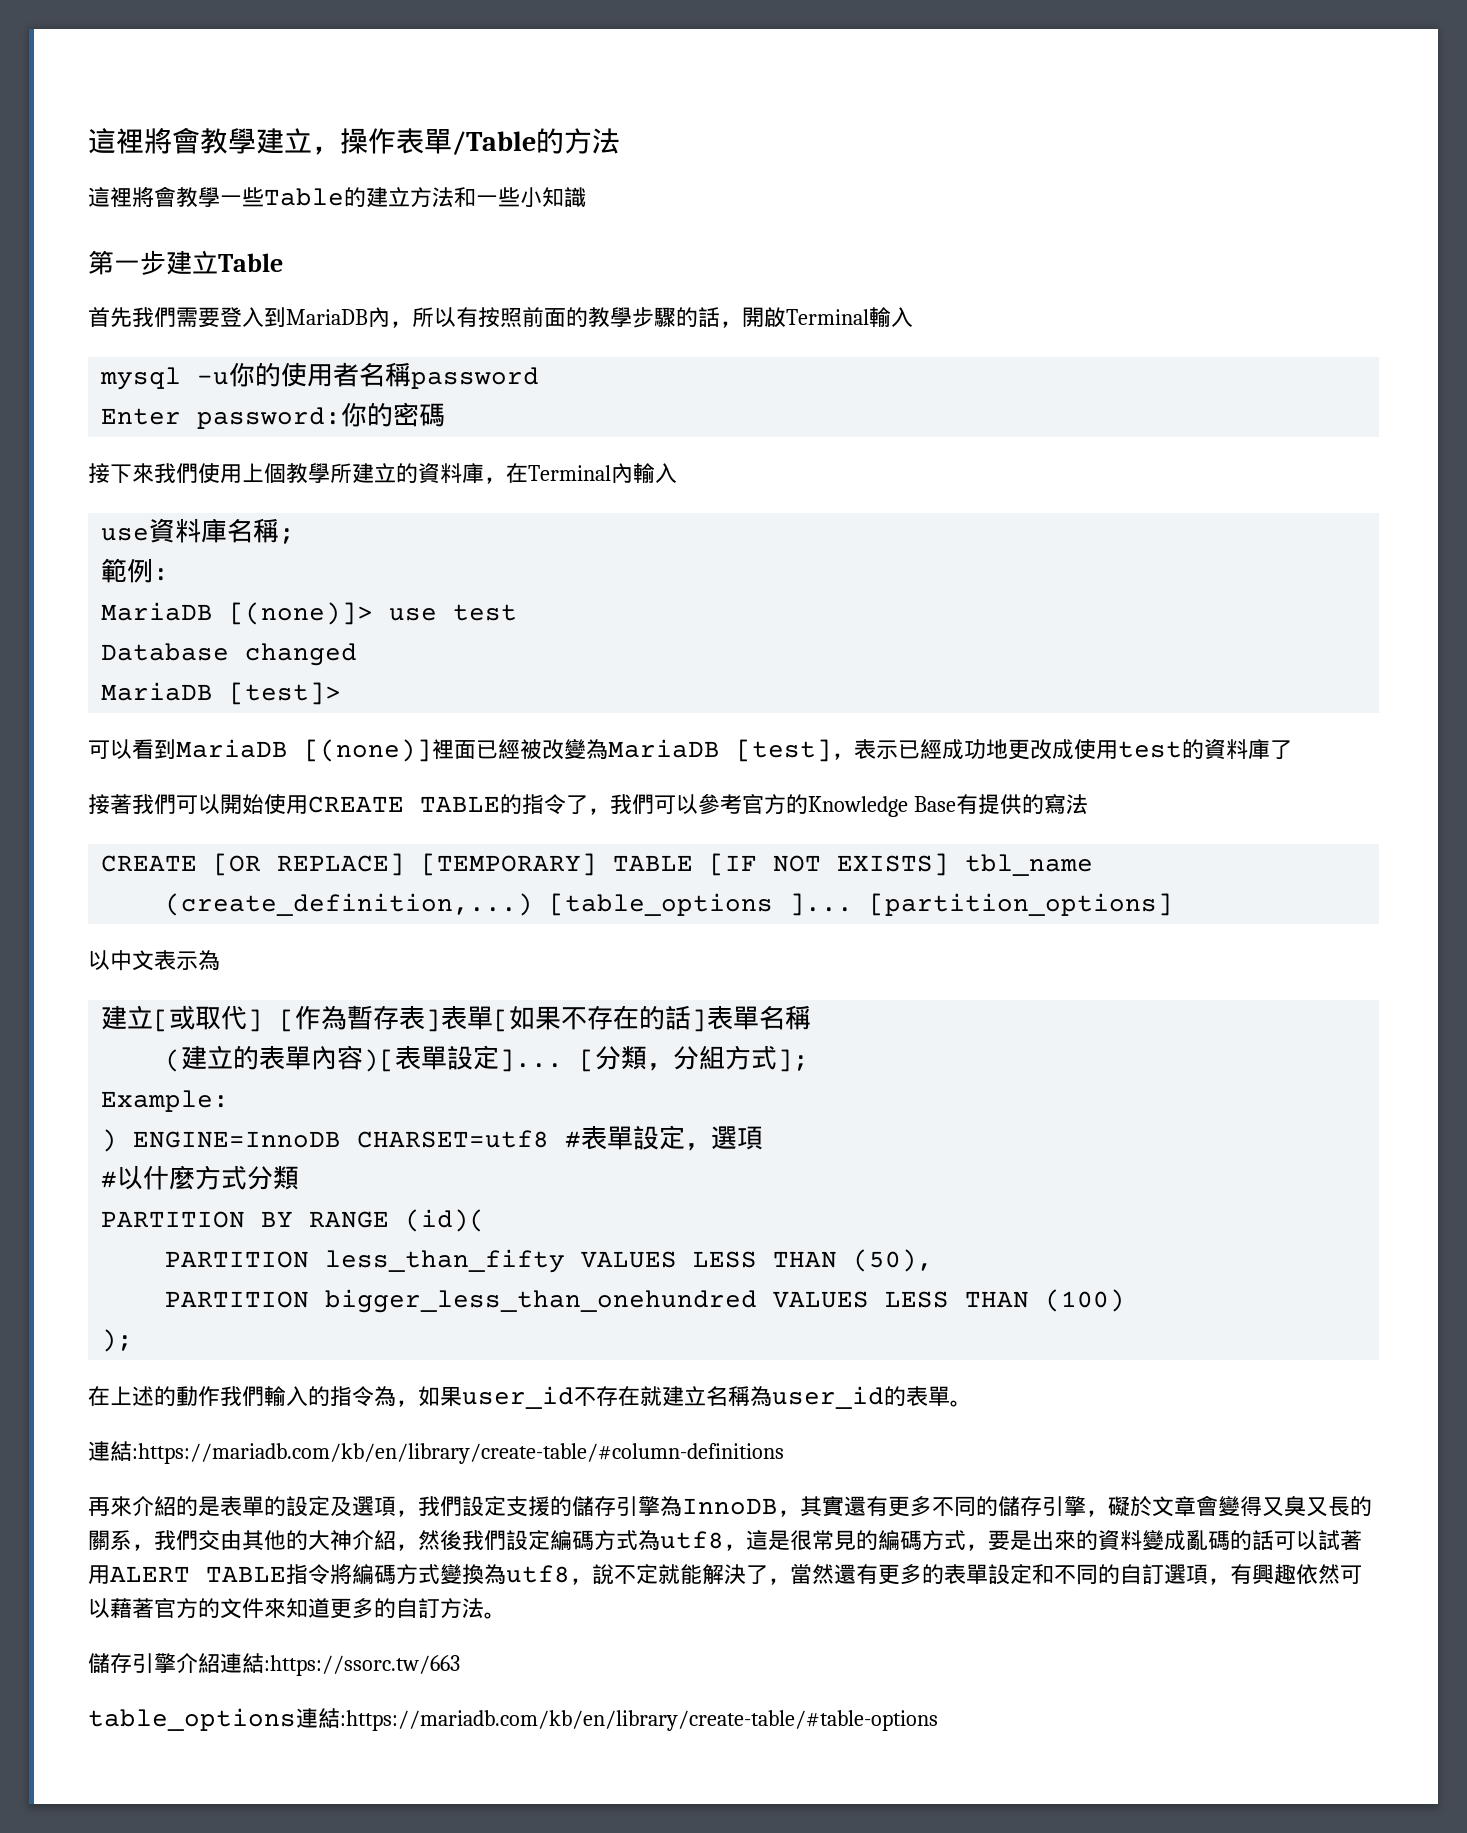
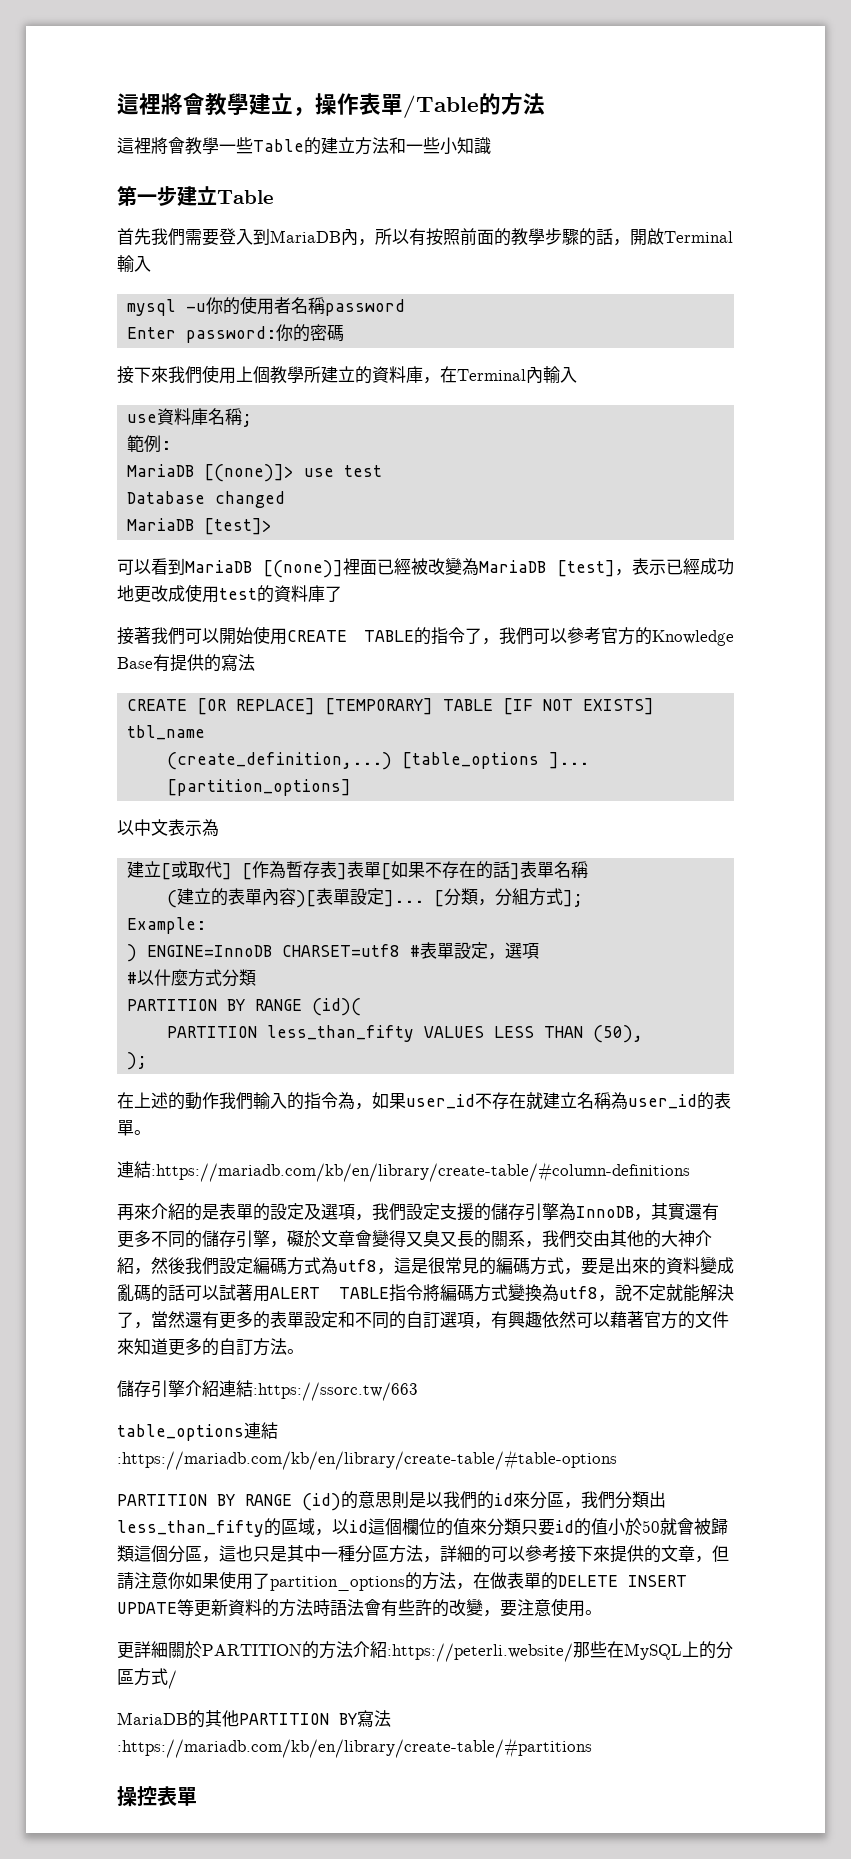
- PARTITION bigger_less_than_onehundred VALUES LESS THAN (100)
+ PARTITION BY RANGE (id)的意思則是以我們的id來分區，我們分類出less_than_fifty的區域，以id這個欄位的值來分類只要id的值小於50就會被歸類這個分區，這也只是其中一種分區方法，詳細的可以參考接下來提供的文章，但請注意你如果使用了partition_options的方法，在做表單的DELETE INSERT UPDATE等更新資料的方法時語法會有些許的改變，要注意使用。
+ 更詳細關於PARTITION的方法介紹:https://peterli.website/那些在MySQL上的分區方式/
+ MariaDB的其他PARTITION BY寫法:https://mariadb.com/kb/en/library/create-table/#partitions
+ 操控表單

